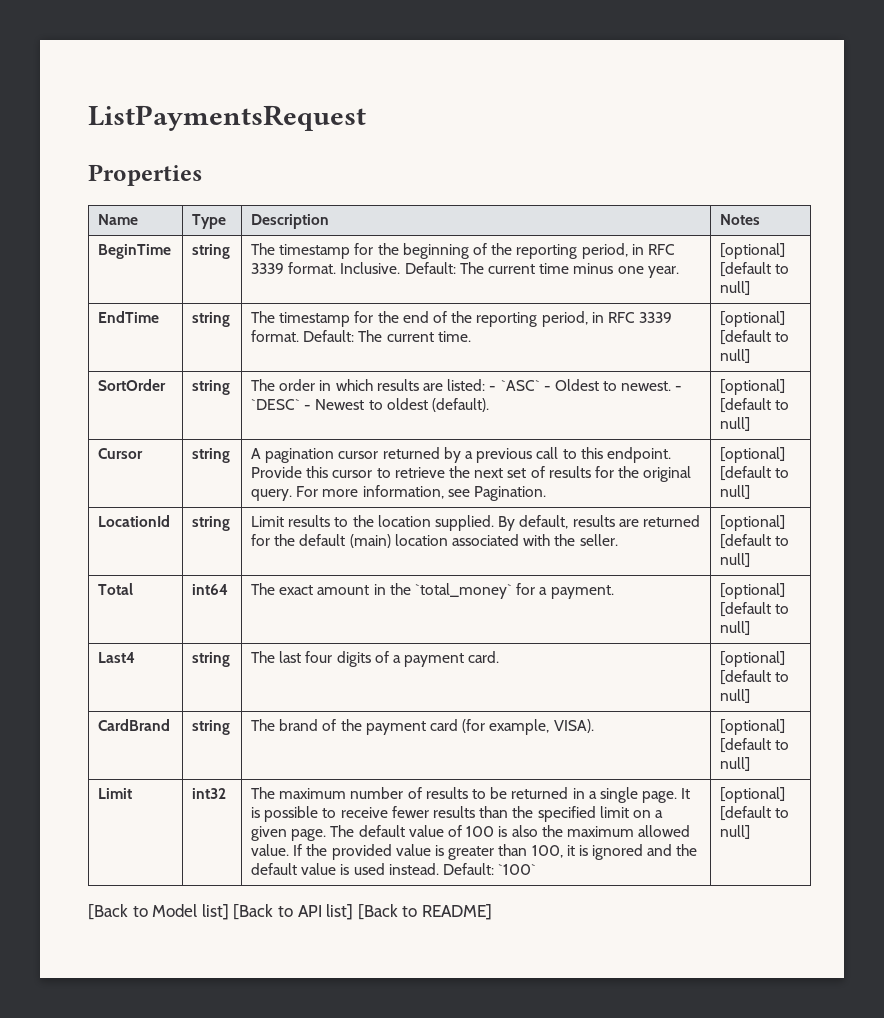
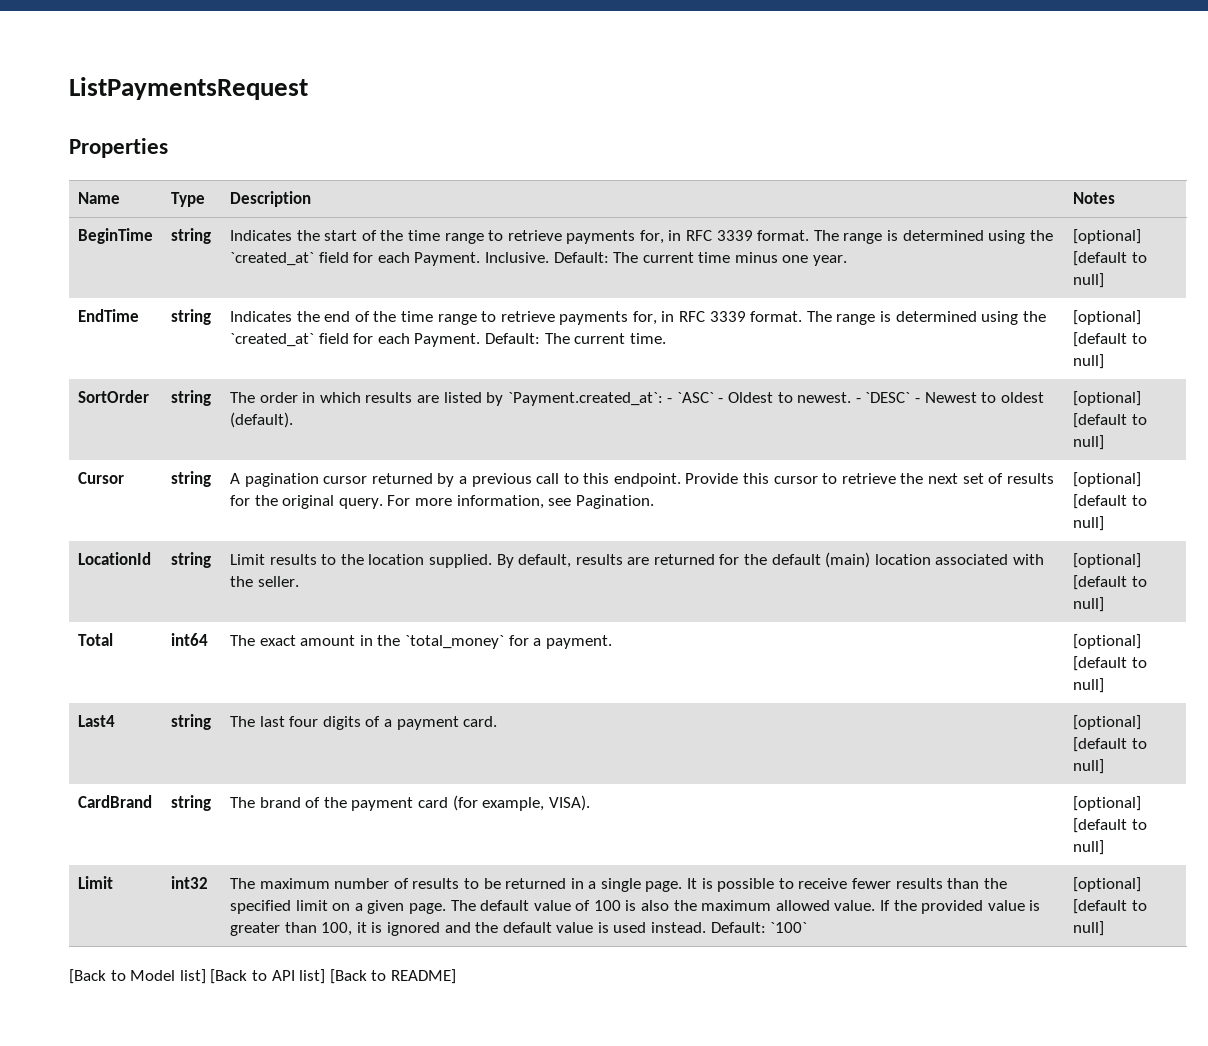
- BeginTime | string | The timestamp for the beginning of the reporting period, in RFC 3339 format. Inclusive. Default: The current time minus one year. | [optional] [default to null]
+ BeginTime | string | Indicates the start of the time range to retrieve payments for, in RFC 3339 format. The range is determined using the `created_at` field for each Payment. Inclusive. Default: The current time minus one year. | [optional] [default to null]
- EndTime | string | The timestamp for the end of the reporting period, in RFC 3339 format. Default: The current time. | [optional] [default to null]
+ EndTime | string | Indicates the end of the time range to retrieve payments for, in RFC 3339 format. The range is determined using the `created_at` field for each Payment. Default: The current time. | [optional] [default to null]
- SortOrder | string | The order in which results are listed: - `ASC` - Oldest to newest. - `DESC` - Newest to oldest (default). | [optional] [default to null]
+ SortOrder | string | The order in which results are listed by `Payment.created_at`: - `ASC` - Oldest to newest. - `DESC` - Newest to oldest (default). | [optional] [default to null]

